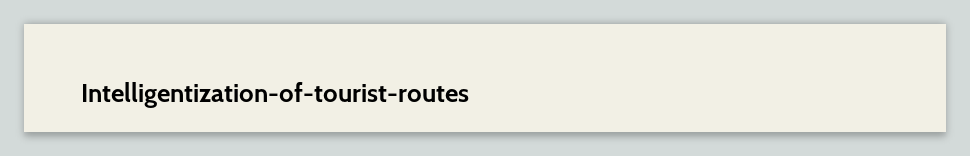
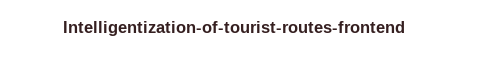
- Intelligentization-of-tourist-routes
+ Intelligentization-of-tourist-routes-frontend

